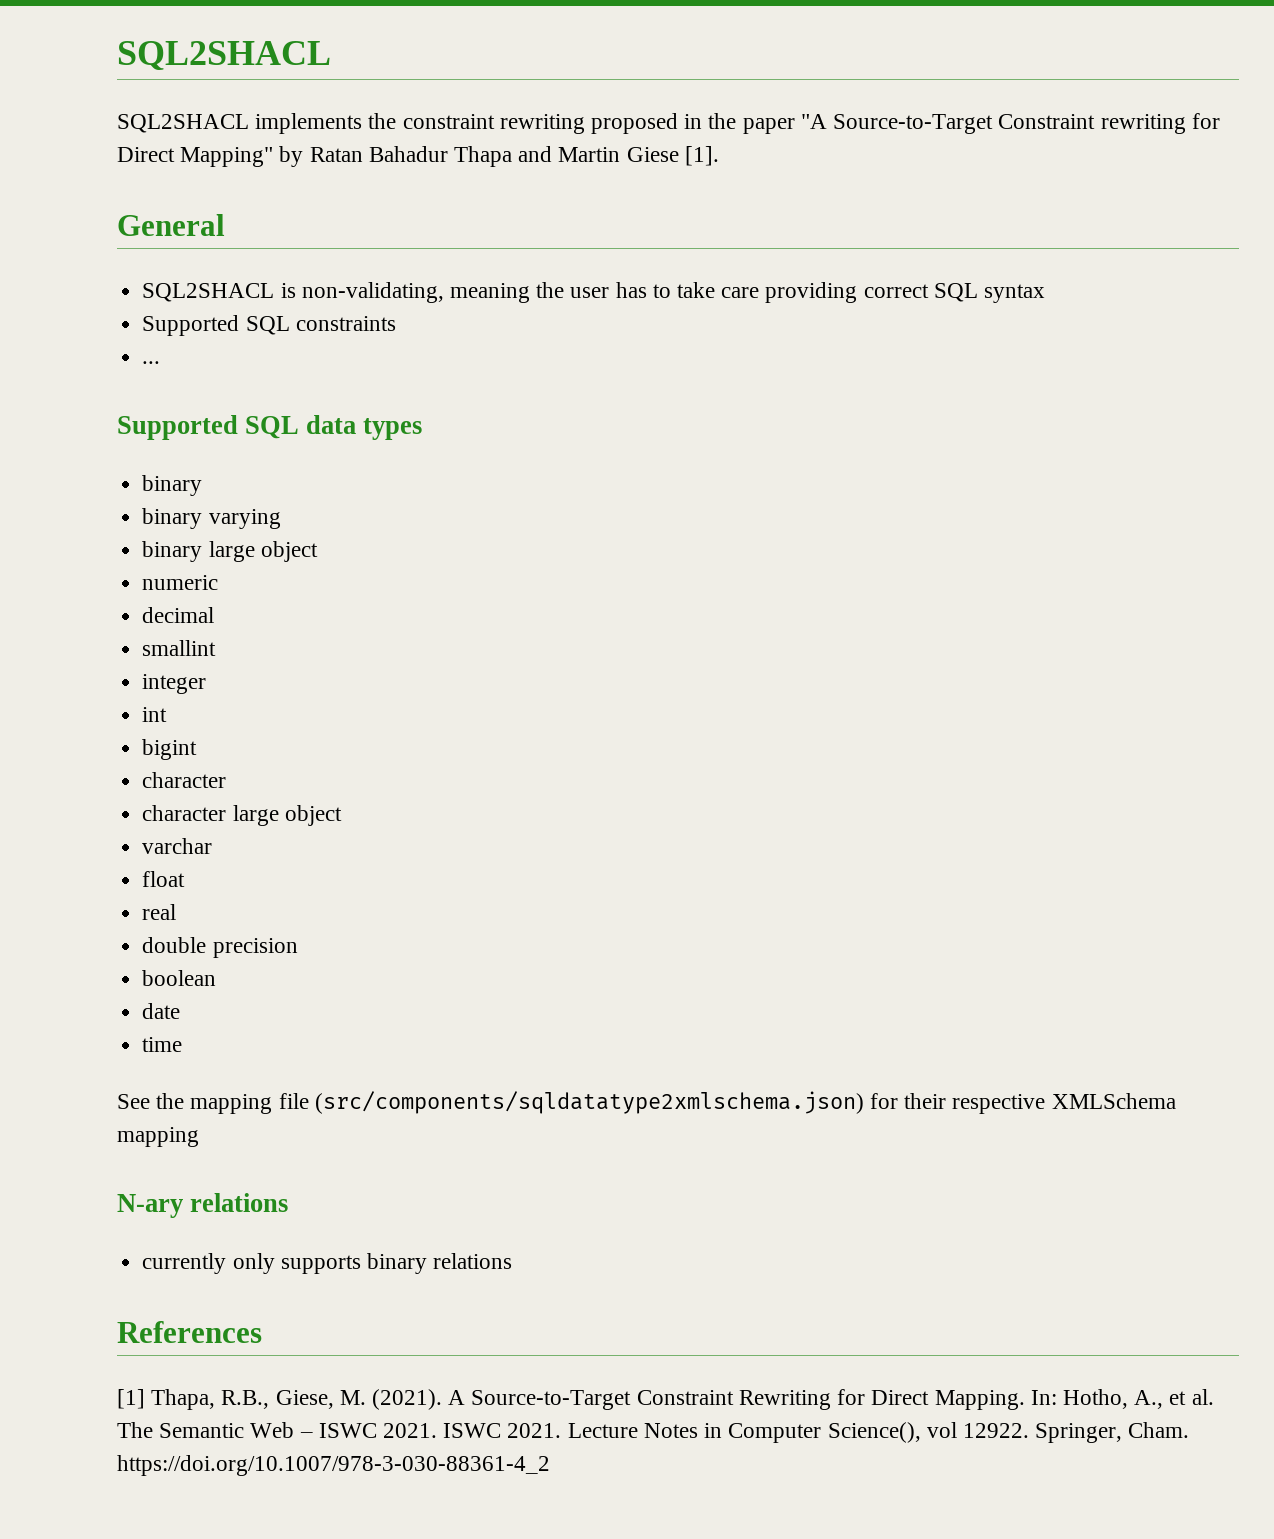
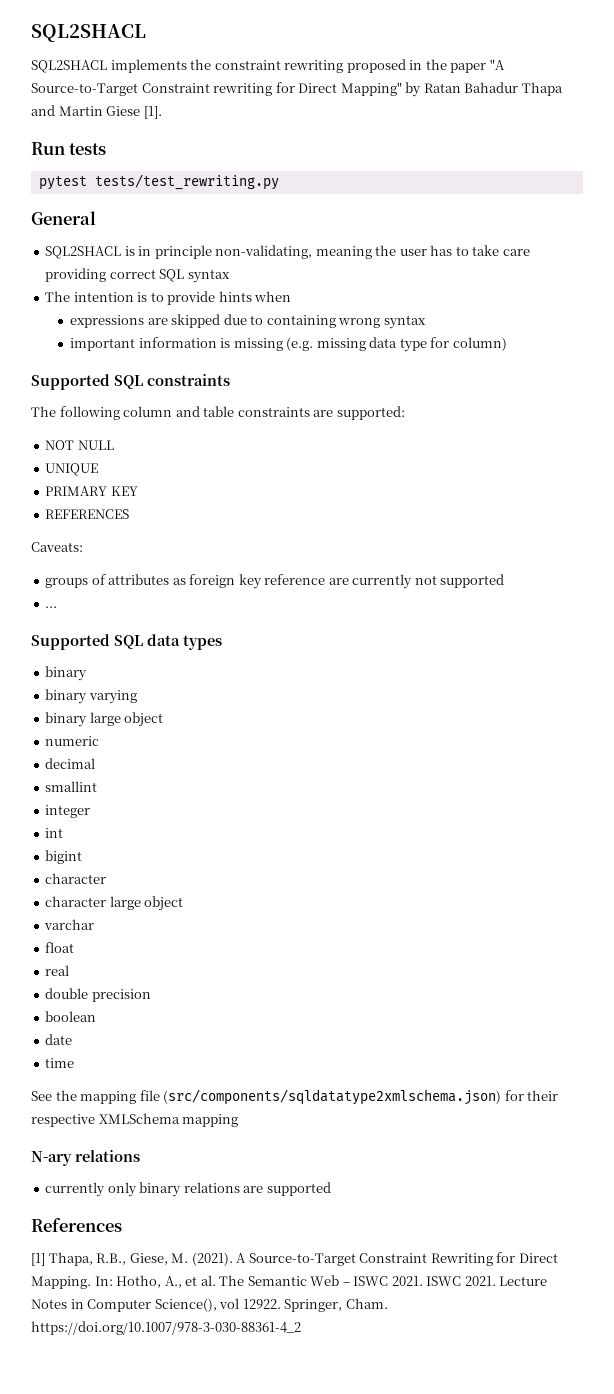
+ Run tests
+ pytest tests/test_rewriting.py
- SQL2SHACL is non-validating, meaning the user has to take care providing correct SQL syntax
+ SQL2SHACL is in principle non-validating, meaning the user has to take care providing correct SQL syntax
+ The intention is to provide hints when
+ expressions are skipped due to containing wrong syntax
+ important information is missing (e.g. missing data type for column)
  Supported SQL constraints
+ The following column and table constraints are supported:
+ NOT NULL
+ UNIQUE
+ PRIMARY KEY
+ REFERENCES
+ Caveats:
+ groups of attributes as foreign key reference are currently not supported
- currently only supports binary relations
+ currently only binary relations are supported

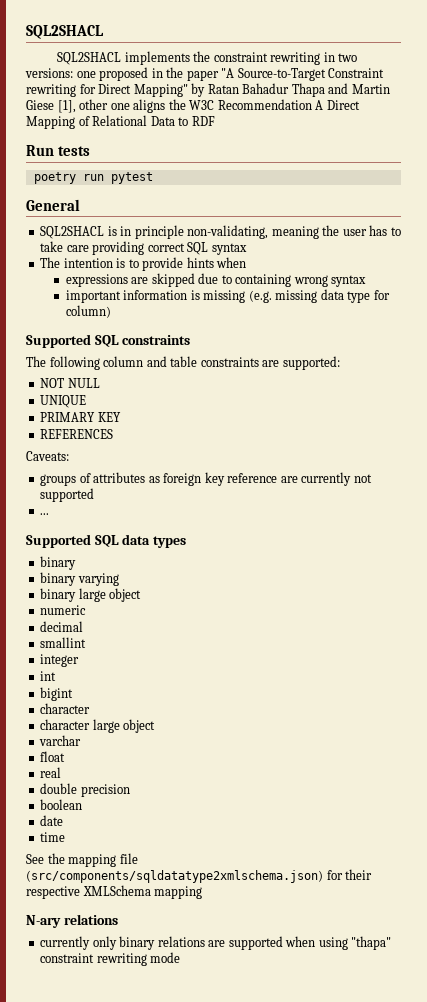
- SQL2SHACL implements the constraint rewriting proposed in the paper "A Source-to-Target Constraint rewriting for Direct Mapping" by Ratan Bahadur Thapa and Martin Giese [1].
+ SQL2SHACL implements the constraint rewriting in two versions: one proposed in the paper "A Source-to-Target Constraint rewriting for Direct Mapping" by Ratan Bahadur Thapa and Martin Giese [1], other one aligns the W3C Recommendation A Direct Mapping of Relational Data to RDF
- pytest tests/test_rewriting.py
+ poetry run pytest
- currently only binary relations are supported
- References
- [1] Thapa, R.B., Giese, M. (2021). A Source-to-Target Constraint Rewriting for Direct Mapping. In: Hotho, A., et al. The Semantic Web – ISWC 2021. ISWC 2021. Lecture Notes in Computer Science(), vol 12922. Springer, Cham. https://doi.org/10.1007/978-3-030-88361-4_2
+ currently only binary relations are supported when using "thapa" constraint rewriting mode

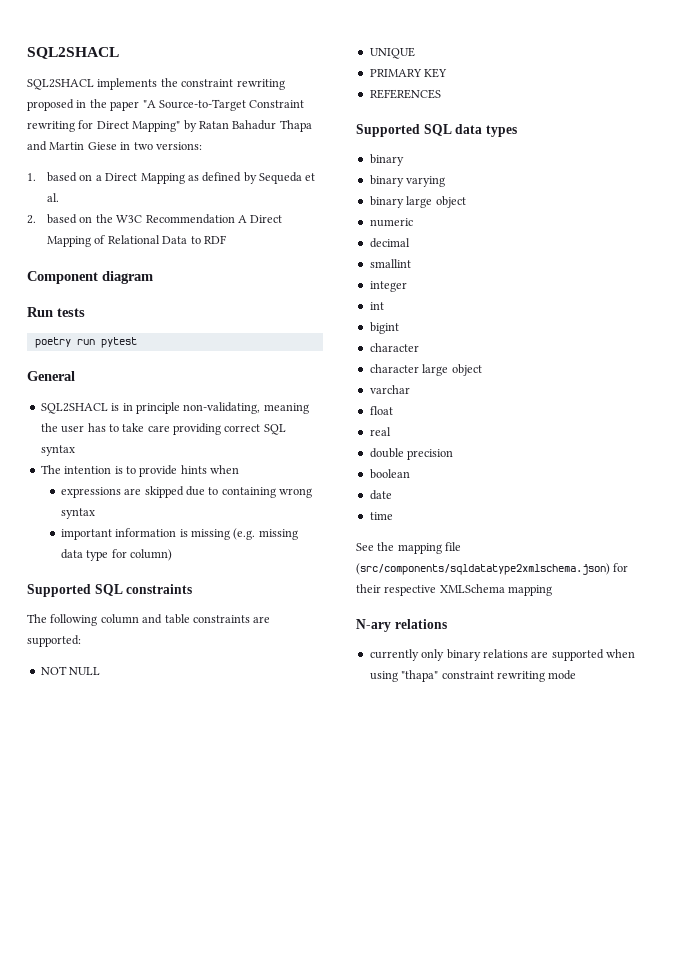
- SQL2SHACL implements the constraint rewriting in two versions: one proposed in the paper "A Source-to-Target Constraint rewriting for Direct Mapping" by Ratan Bahadur Thapa and Martin Giese [1], other one aligns the W3C Recommendation A Direct Mapping of Relational Data to RDF
+ SQL2SHACL implements the constraint rewriting proposed in the paper "A Source-to-Target Constraint rewriting for Direct Mapping" by Ratan Bahadur Thapa and Martin Giese in two versions:
+ 1. based on a Direct Mapping as defined by Sequeda et al.
+ 2. based on the W3C Recommendation A Direct Mapping of Relational Data to RDF
+ Component diagram
- Caveats:
- groups of attributes as foreign key reference are currently not supported
- ...

